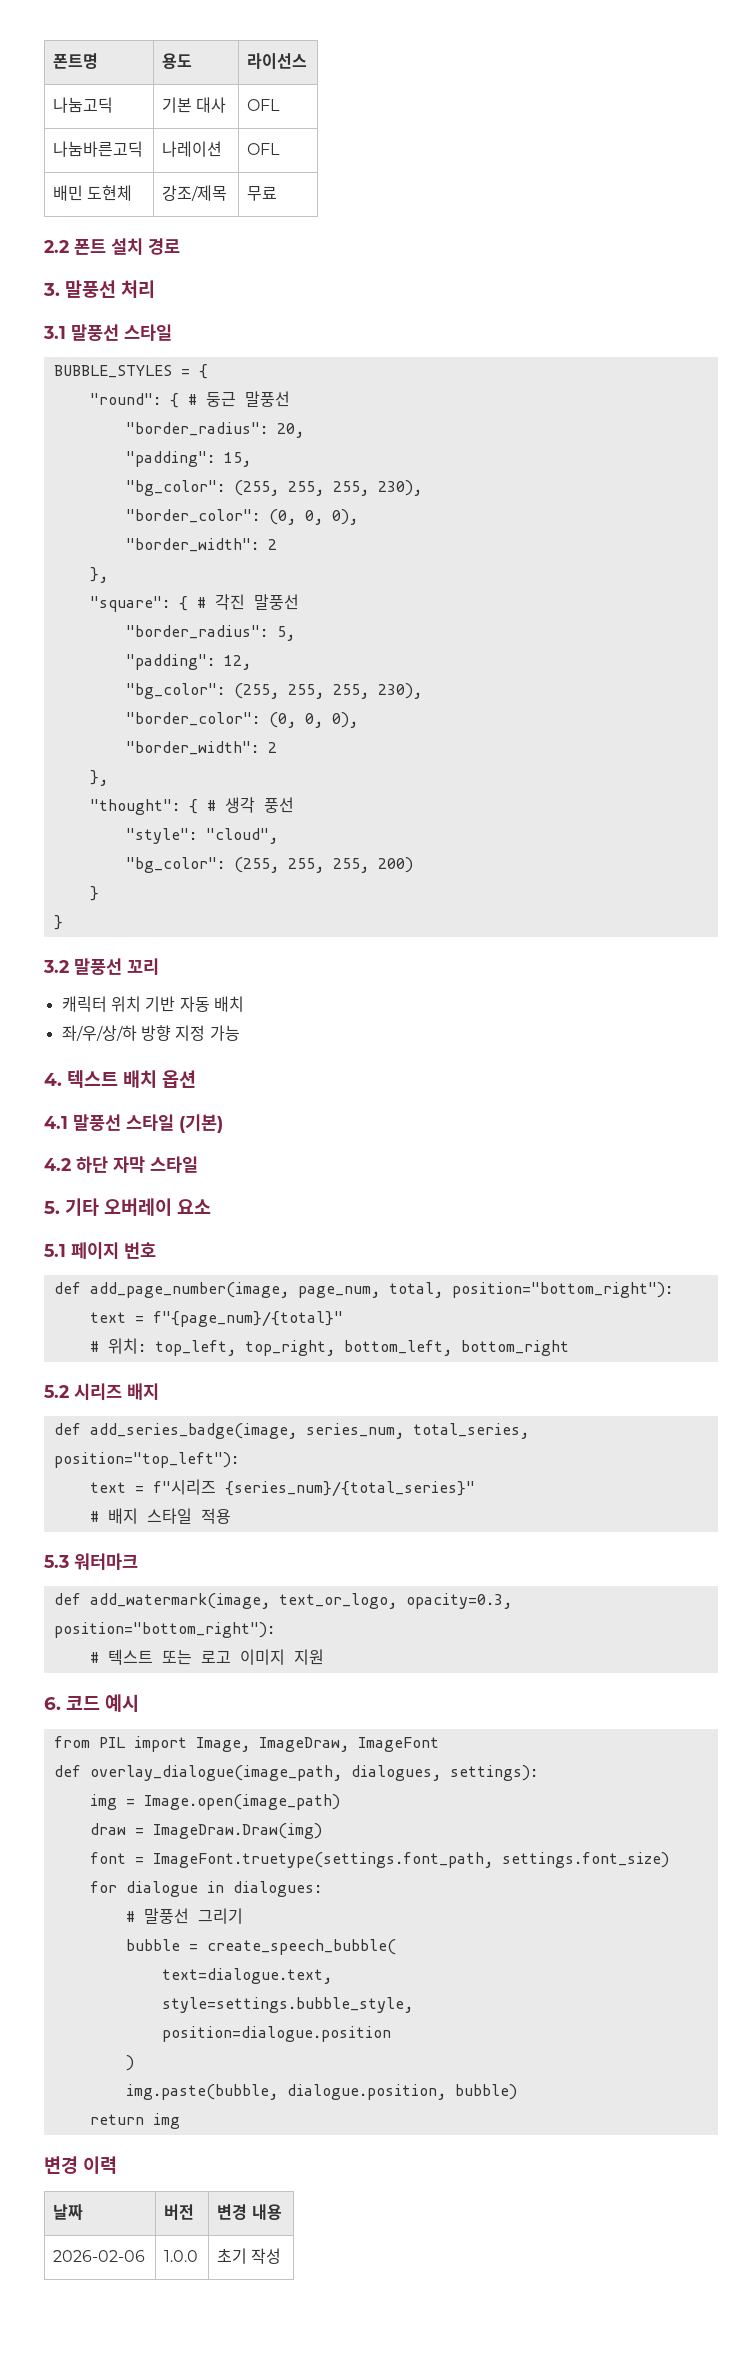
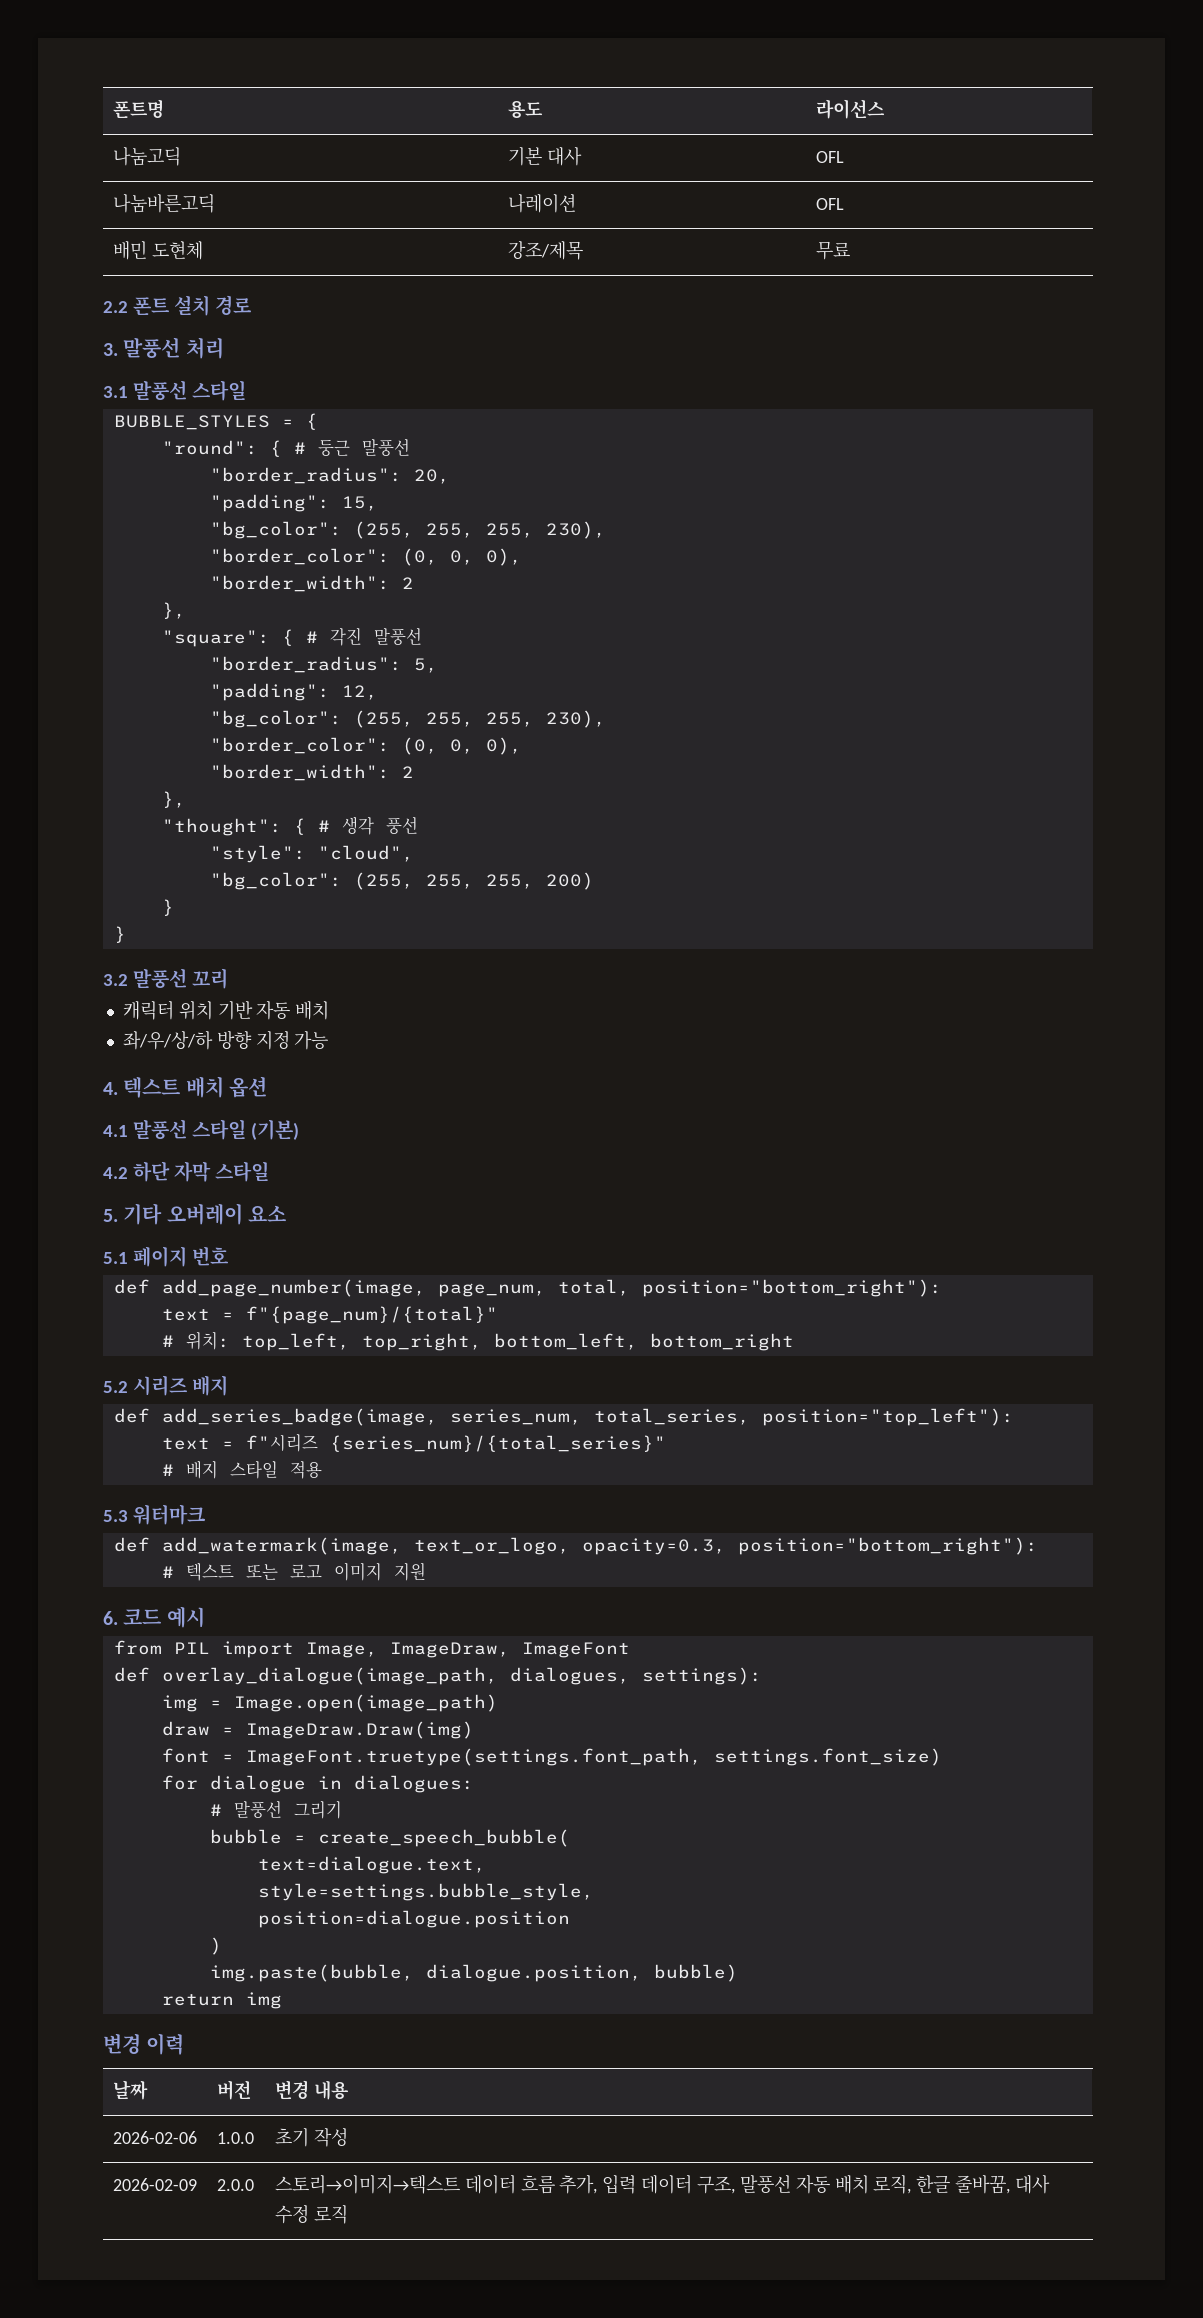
+ 2026-02-09 | 2.0.0 | 스토리→이미지→텍스트 데이터 흐름 추가, 입력 데이터 구조, 말풍선 자동 배치 로직, 한글 줄바꿈, 대사 수정 로직

